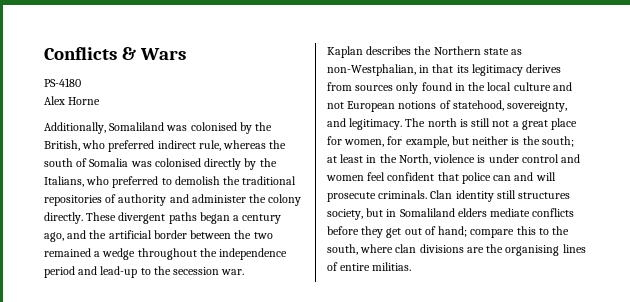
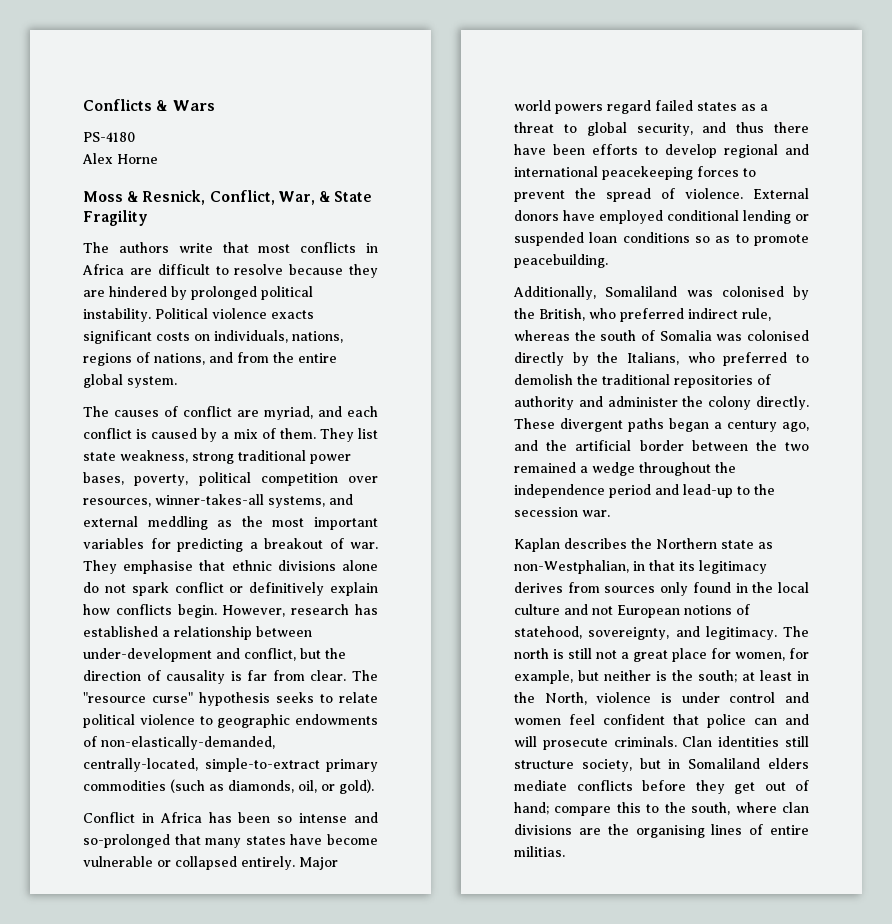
+ Moss & Resnick, Conflict, War, & State Fragility
+ The authors write that most conflicts in Africa are difficult to resolve because they are hindered by prolonged political instability. Political violence exacts significant costs on individuals, nations, regions of nations, and from the entire global system.
+ The causes of conflict are myriad, and each conflict is caused by a mix of them. They list state weakness, strong traditional power bases, poverty, political competition over resources, winner-takes-all systems, and external meddling as the most important variables for predicting a breakout of war. They emphasise that ethnic divisions alone do not spark conflict or definitively explain how conflicts begin. However, research has established a relationship between under-development and conflict, but the direction of causality is far from clear. The "resource curse" hypothesis seeks to relate political violence to geographic endowments of non-elastically-demanded, centrally-located, simple-to-extract primary commodities (such as diamonds, oil, or gold).
+ Conflict in Africa has been so intense and so-prolonged that many states have become vulnerable or collapsed entirely. Major world powers regard failed states as a threat to global security, and thus there have been efforts to develop regional and international peacekeeping forces to prevent the spread of violence. External donors have employed conditional lending or suspended loan conditions so as to promote peacebuilding.
- Clan identity still structures society, but in Somaliland elders mediate conflicts before they get out of hand; compare this to the south, where clan divisions are the organising lines of entire militias.
+ Clan identities still structure society, but in Somaliland elders mediate conflicts before they get out of hand; compare this to the south, where clan divisions are the organising lines of entire militias.

